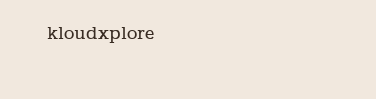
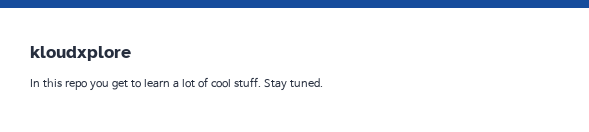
+ In this repo you get to learn a lot of cool stuff. Stay tuned.

